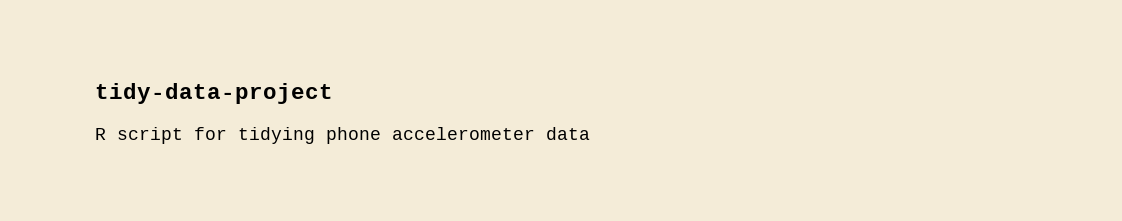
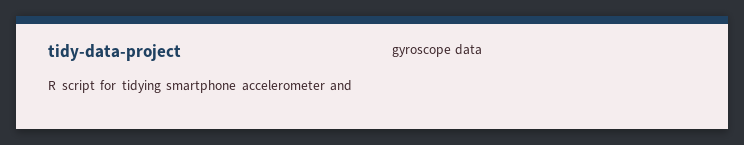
- R script for tidying phone accelerometer data
+ R script for tidying smartphone accelerometer and gyroscope data

